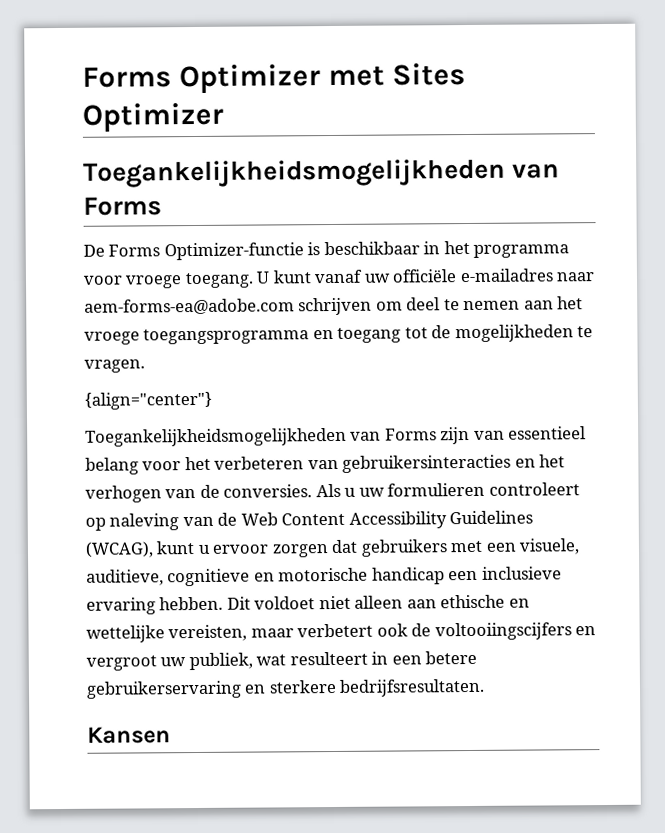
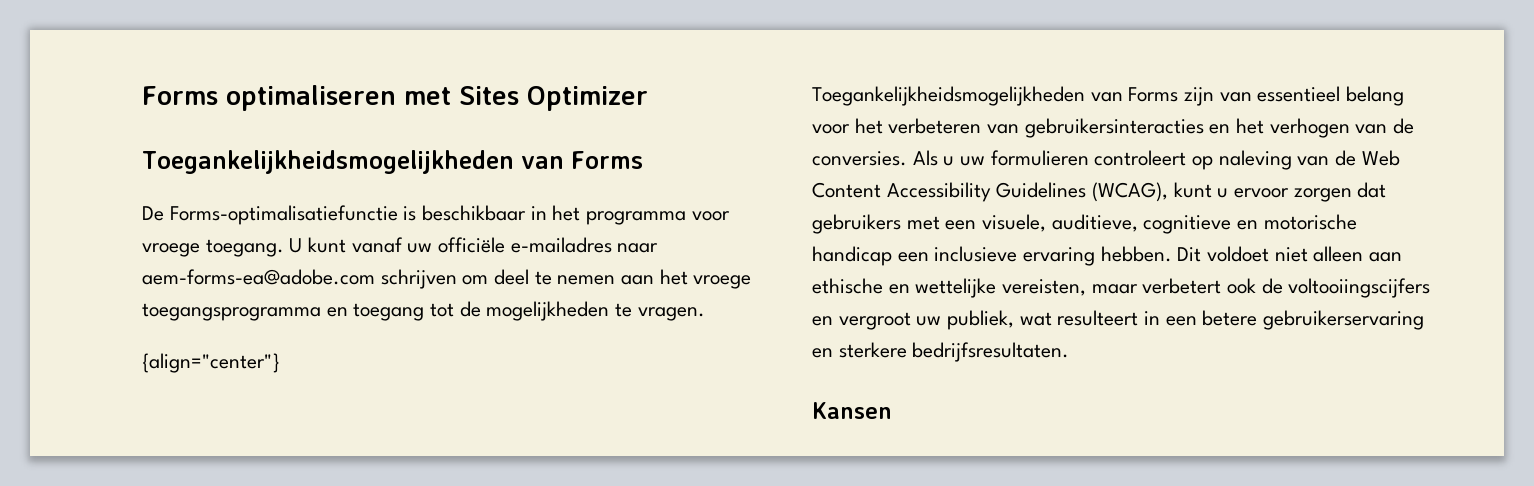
- Forms Optimizer met Sites Optimizer
+ Forms optimaliseren met Sites Optimizer
- De Forms Optimizer-functie is beschikbaar in het programma voor vroege toegang.
+ De Forms-optimalisatiefunctie is beschikbaar in het programma voor vroege toegang.

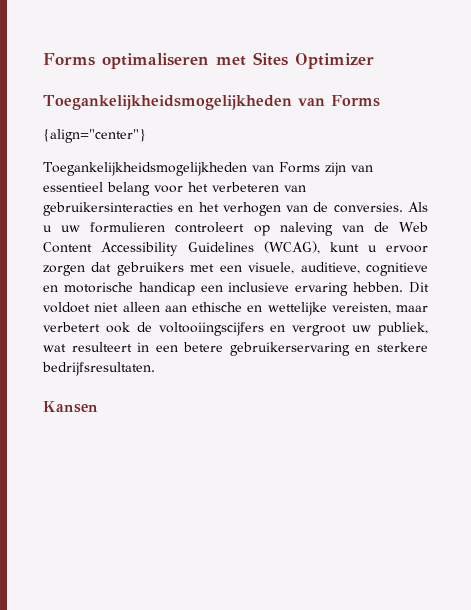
- De Forms-optimalisatiefunctie is beschikbaar in het programma voor vroege toegang. U kunt vanaf uw officiële e-mailadres naar aem-forms-ea@adobe.com schrijven om deel te nemen aan het vroege toegangsprogramma en toegang tot de mogelijkheden te vragen.

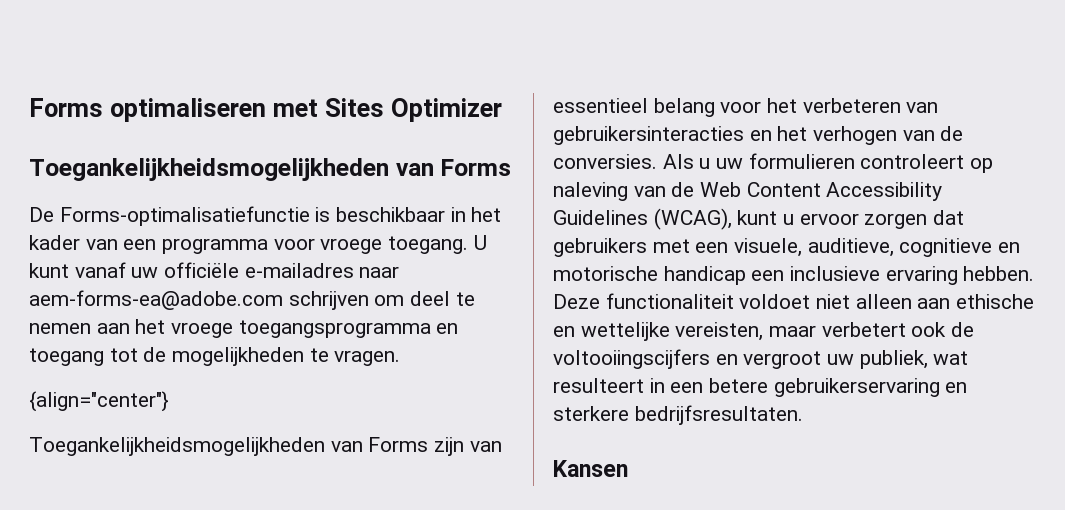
+ De Forms-optimalisatiefunctie is beschikbaar in het kader van een programma voor vroege toegang. U kunt vanaf uw officiële e-mailadres naar aem-forms-ea@adobe.com schrijven om deel te nemen aan het vroege toegangsprogramma en toegang tot de mogelijkheden te vragen.
- Dit voldoet niet alleen aan ethische en wettelijke vereisten, maar verbetert ook de voltooiingscijfers en vergroot uw publiek, wat resulteert in een betere gebruikerservaring en sterkere bedrijfsresultaten.
+ Deze functionaliteit voldoet niet alleen aan ethische en wettelijke vereisten, maar verbetert ook de voltooiingscijfers en vergroot uw publiek, wat resulteert in een betere gebruikerservaring en sterkere bedrijfsresultaten.

